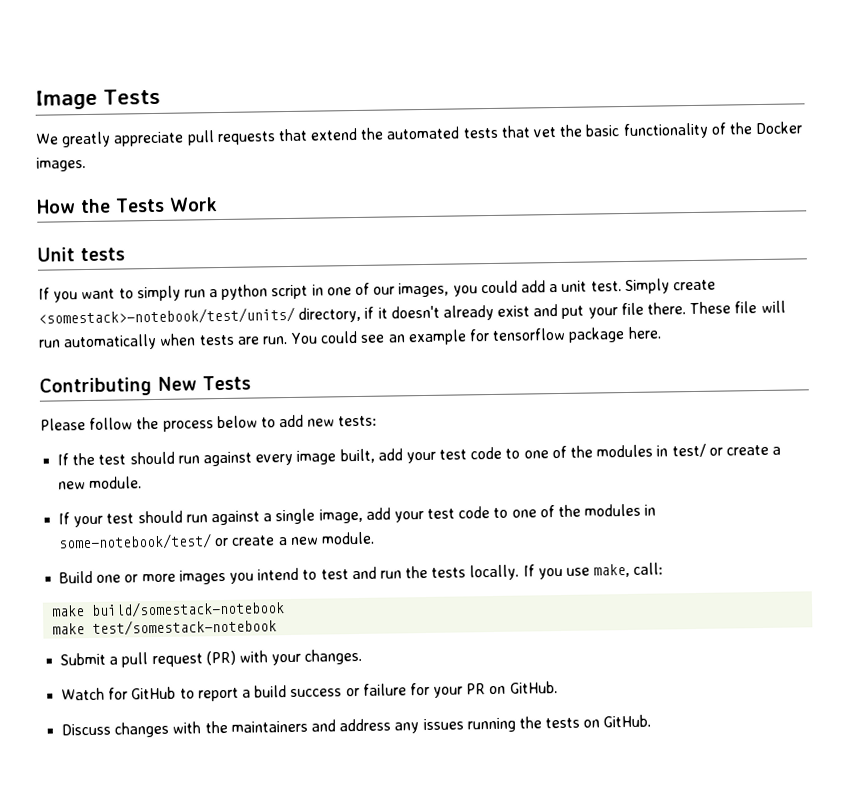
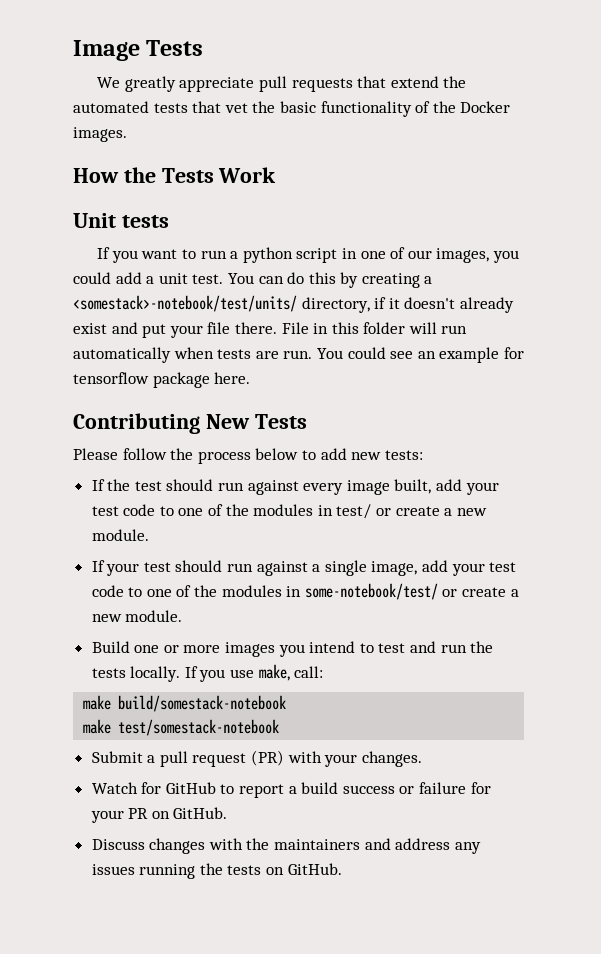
- If you want to simply run a python script in one of our images, you could add a unit test.
+ If you want to run a python script in one of our images, you could add a unit test.
- Simply create <somestack>-notebook/test/units/ directory, if it doesn't already exist and put your file there.
+ You can do this by creating a <somestack>-notebook/test/units/ directory, if it doesn't already exist and put your file there.
- These file will run automatically when tests are run.
+ File in this folder will run automatically when tests are run.

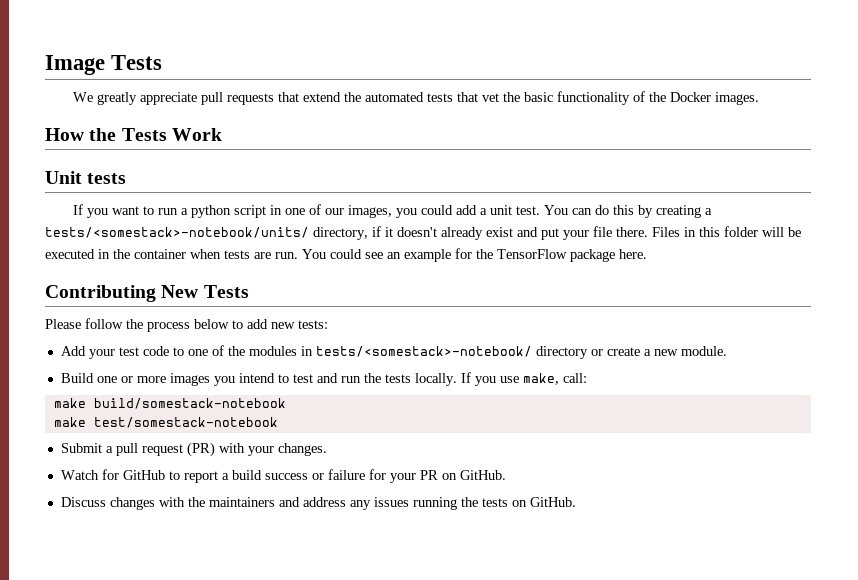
- You can do this by creating a <somestack>-notebook/test/units/ directory, if it doesn't already exist and put your file there.
+ You can do this by creating a tests/<somestack>-notebook/units/ directory, if it doesn't already exist and put your file there.
- File in this folder will run automatically when tests are run.
+ Files in this folder will be executed in the container when tests are run.
- You could see an example for tensorflow package here.
+ You could see an example for the TensorFlow package here.
- If the test should run against every image built, add your test code to one of the modules in test/ or create a new module.
- If your test should run against a single image, add your test code to one of the modules in some-notebook/test/ or create a new module.
+ Add your test code to one of the modules in tests/<somestack>-notebook/ directory or create a new module.

